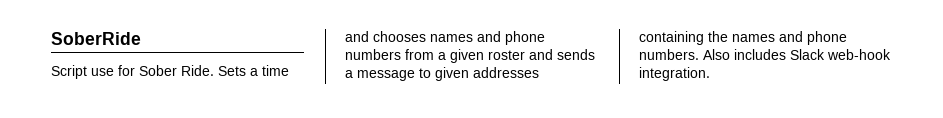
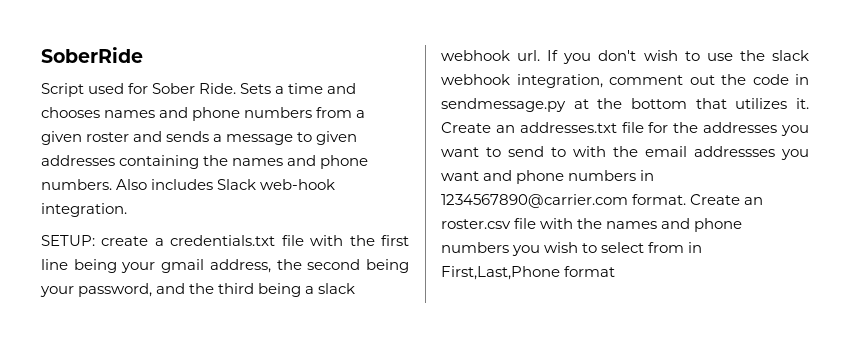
- Script use for Sober Ride.
+ Script used for Sober Ride.
+ SETUP: create a credentials.txt file with the first line being your gmail address, the second being your password, and the third being a slack webhook url. If you don't wish to use the slack webhook integration, comment out the code in sendmessage.py at the bottom that utilizes it. Create an addresses.txt file for the addresses you want to send to with the email addressses you want and phone numbers in 1234567890@carrier.com format. Create an roster.csv file with the names and phone numbers you wish to select from in First,Last,Phone format

